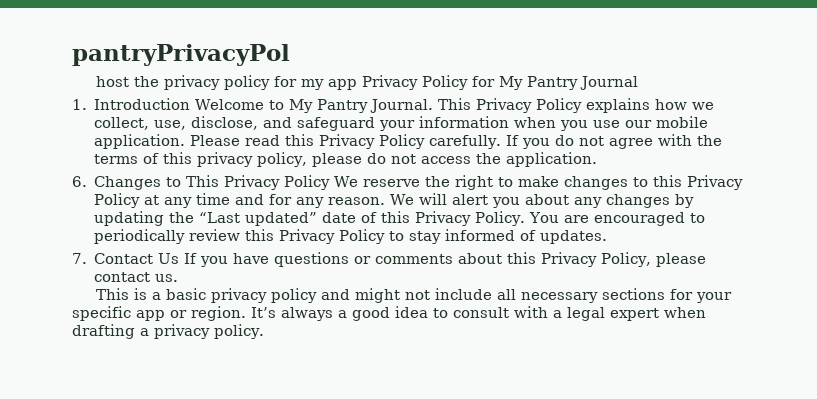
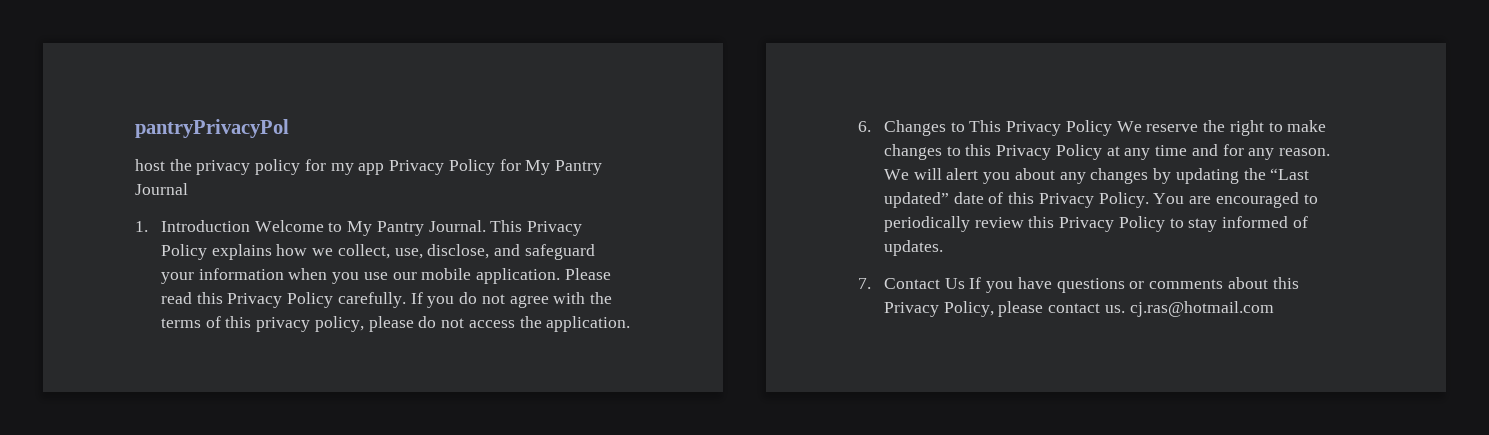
- 7. Contact Us If you have questions or comments about this Privacy Policy, please contact us.
- This is a basic privacy policy and might not include all necessary sections for your specific app or region. It’s always a good idea to consult with a legal expert when drafting a privacy policy.
+ 7. Contact Us If you have questions or comments about this Privacy Policy, please contact us. cj.ras@hotmail.com

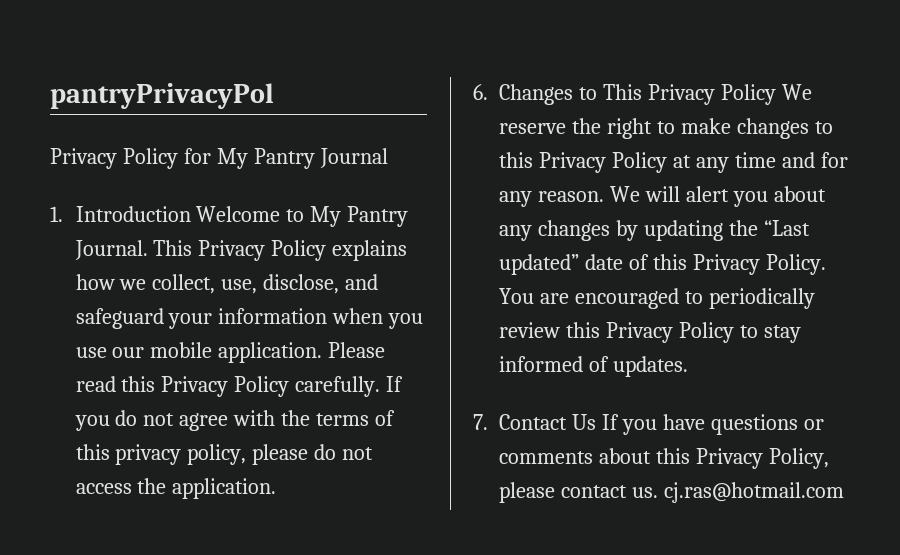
- host the privacy policy for my app Privacy Policy for My Pantry Journal
+ Privacy Policy for My Pantry Journal

